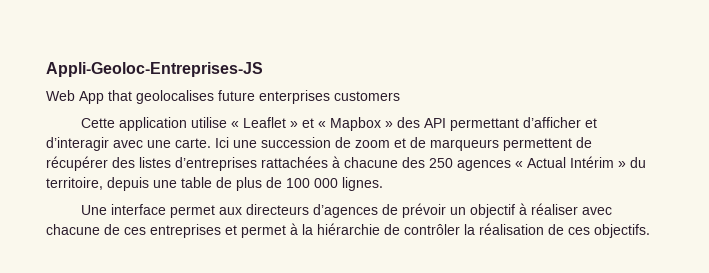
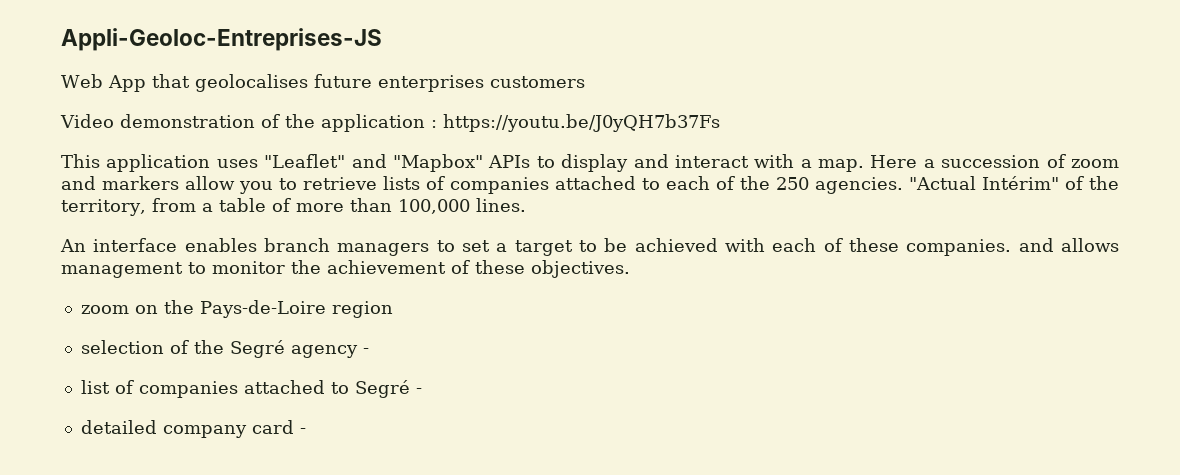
- Cette application utilise « Leaflet » et « Mapbox » des API permettant d’afficher et d’interagir avec une carte. Ici une succession de zoom et de marqueurs permettent de récupérer des listes d’entreprises rattachées à chacune des 250 agences « Actual Intérim » du territoire, depuis une table de plus de 100 000 lignes.
- Une interface permet aux directeurs d’agences de prévoir un objectif à réaliser avec chacune de ces entreprises et permet à la hiérarchie de contrôler la réalisation de ces objectifs.
+ Video demonstration of the application : https://youtu.be/J0yQH7b37Fs
+ This application uses "Leaflet" and "Mapbox" APIs to display and interact with a map. Here a succession of zoom and markers allow you to retrieve lists of companies attached to each of the 250 agencies. "Actual Intérim" of the territory, from a table of more than 100,000 lines.
+ An interface enables branch managers to set a target to be achieved with each of these companies. and allows management to monitor the achievement of these objectives.
+ zoom on the Pays-de-Loire region
+ selection of the Segré agency -
+ list of companies attached to Segré -
+ detailed company card -

